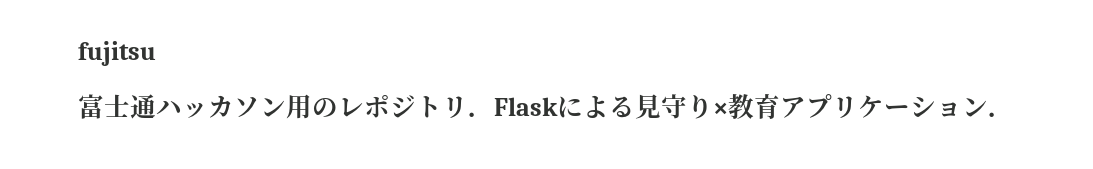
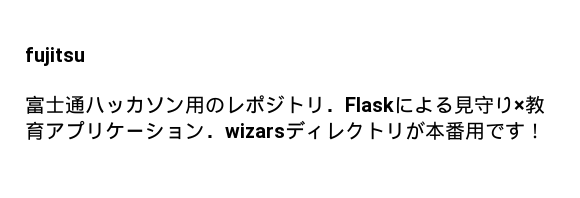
- 富士通ハッカソン用のレポジトリ．Flaskによる見守り×教育アプリケーション．
+ 富士通ハッカソン用のレポジトリ．Flaskによる見守り×教育アプリケーション．wizarsディレクトリが本番用です！

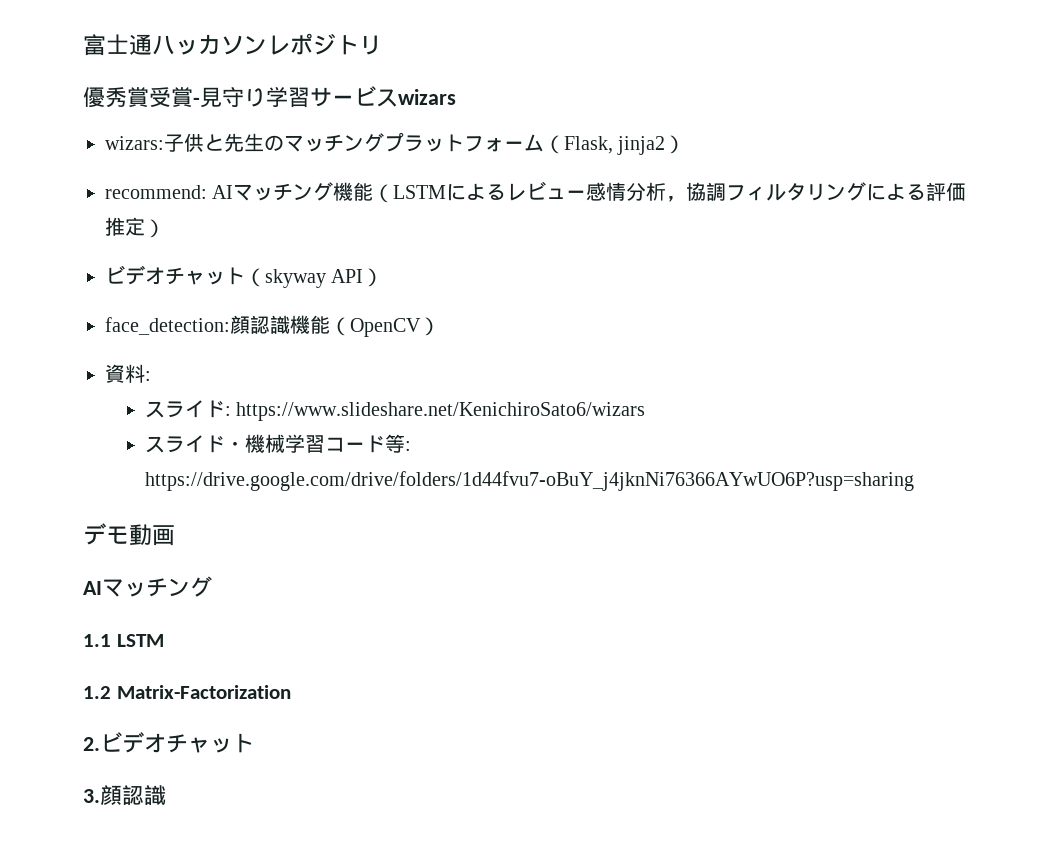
- fujitsu
- 富士通ハッカソン用のレポジトリ．Flaskによる見守り×教育アプリケーション．wizarsディレクトリが本番用です！
+ 富士通ハッカソンレポジトリ
+ 優秀賞受賞-見守り学習サービスwizars
+ wizars:子供と先生のマッチングプラットフォーム（Flask, jinja2）
+ recommend: AIマッチング機能（LSTMによるレビュー感情分析，協調フィルタリングによる評価推定）
+ ビデオチャット（skyway API）
+ face_detection:顔認識機能（OpenCV）
+ 資料:
+ スライド: https://www.slideshare.net/KenichiroSato6/wizars
+ スライド・機械学習コード等: https://drive.google.com/drive/folders/1d44fvu7-oBuY_j4jknNi76366AYwUO6P?usp=sharing
+ デモ動画
+ AIマッチング
+ 1.1 LSTM
+ 1.2 Matrix-Factorization
+ 2.ビデオチャット
+ 3.顔認識

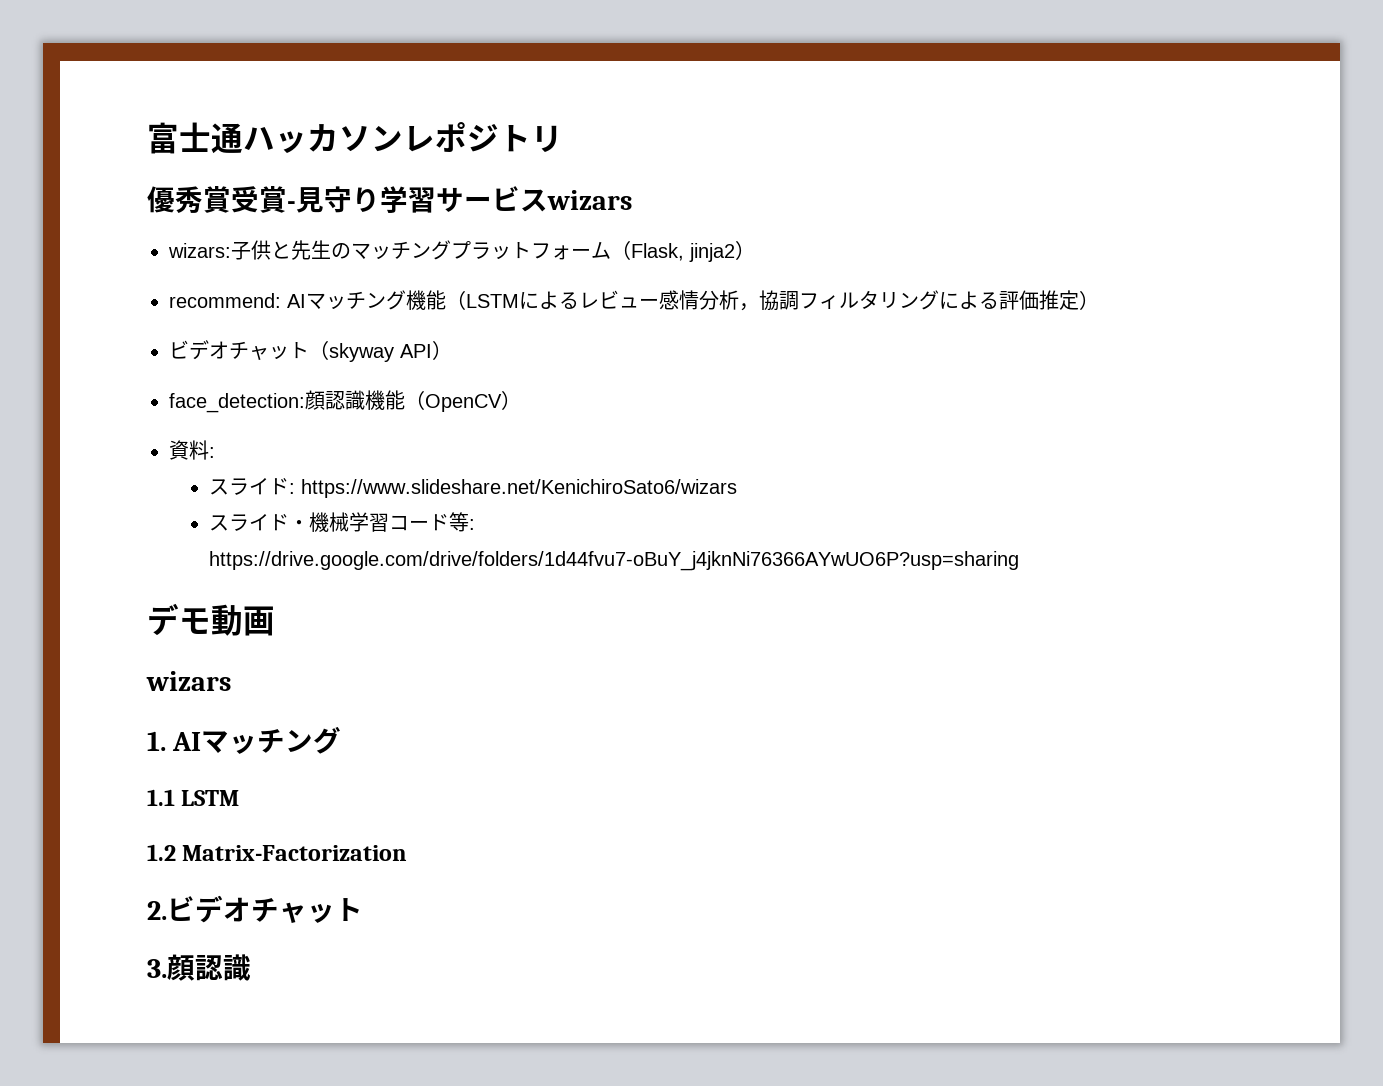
  デモ動画
- AIマッチング
+ wizars
+ 1. AIマッチング

